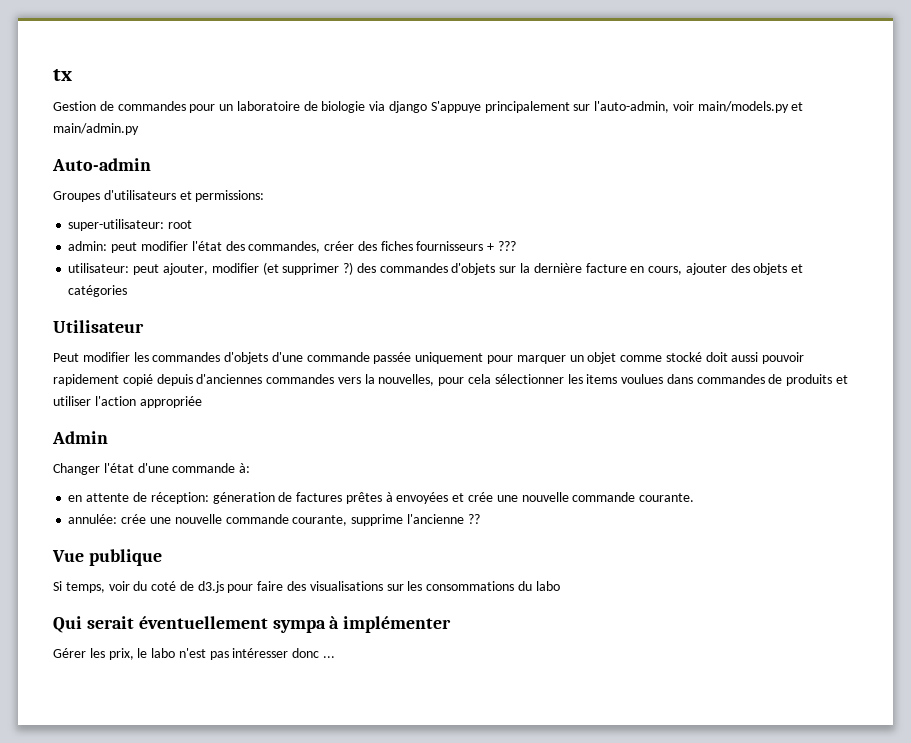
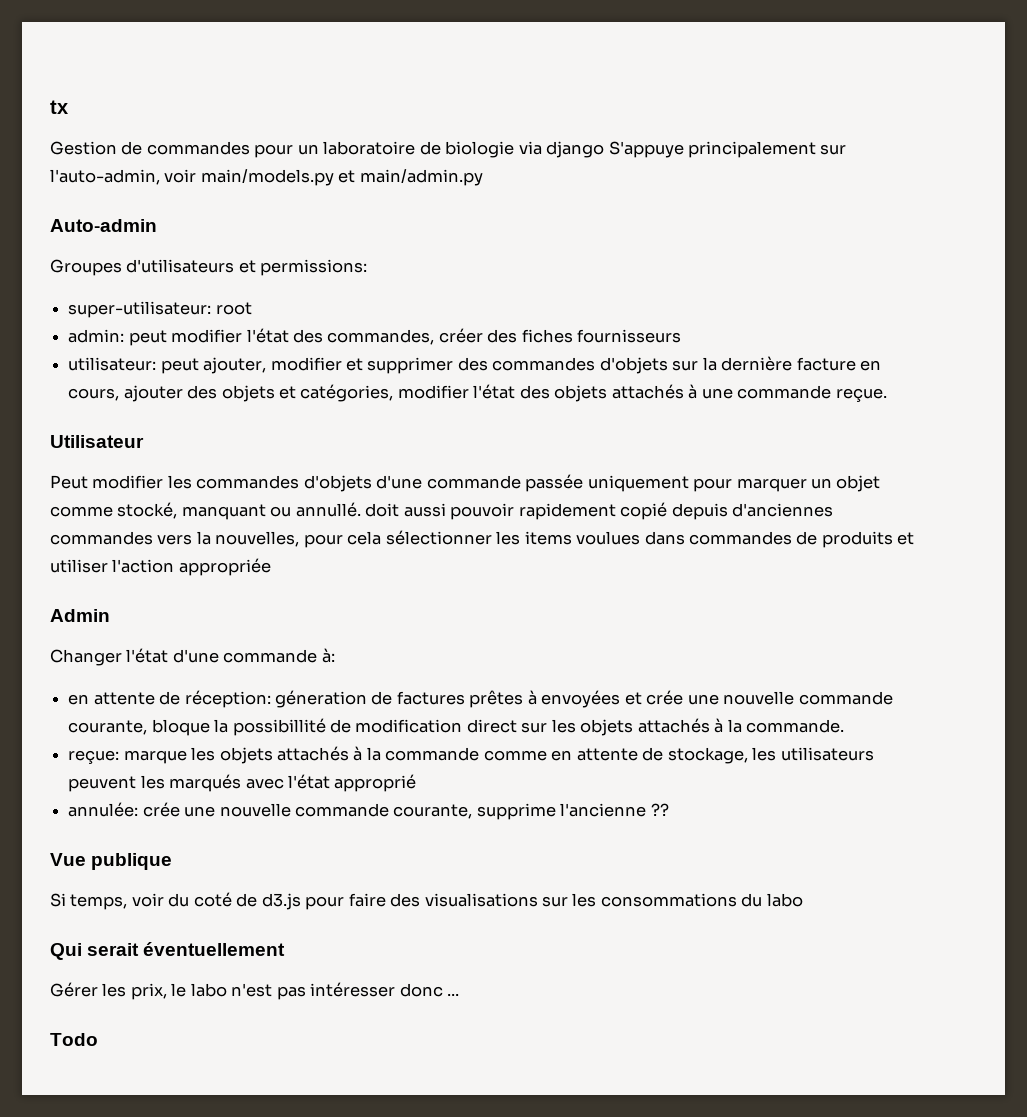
- admin: peut modifier l'état des commandes, créer des fiches fournisseurs + ???
+ admin: peut modifier l'état des commandes, créer des fiches fournisseurs
- utilisateur: peut ajouter, modifier (et supprimer ?) des commandes d'objets sur la dernière facture en cours, ajouter des objets et catégories
+ utilisateur: peut ajouter, modifier et supprimer des commandes d'objets sur la dernière facture en cours, ajouter des objets et catégories, modifier l'état des objets attachés à une commande reçue.
- Peut modifier les commandes d'objets d'une commande passée uniquement pour marquer un objet comme stocké doit aussi pouvoir rapidement copié depuis d'anciennes commandes vers la nouvelles, pour cela sélectionner les items voulues dans commandes de produits et utiliser l'action appropriée
+ Peut modifier les commandes d'objets d'une commande passée uniquement pour marquer un objet comme stocké, manquant ou annullé. doit aussi pouvoir rapidement copié depuis d'anciennes commandes vers la nouvelles, pour cela sélectionner les items voulues dans commandes de produits et utiliser l'action appropriée
- en attente de réception: géneration de factures prêtes à envoyées et crée une nouvelle commande courante.
+ en attente de réception: géneration de factures prêtes à envoyées et crée une nouvelle commande courante, bloque la possibillité de modification direct sur les objets attachés à la commande.
+ reçue: marque les objets attachés à la commande comme en attente de stockage, les utilisateurs peuvent les marqués avec l'état approprié
- Qui serait éventuellement sympa à implémenter
+ Qui serait éventuellement
+ Todo

